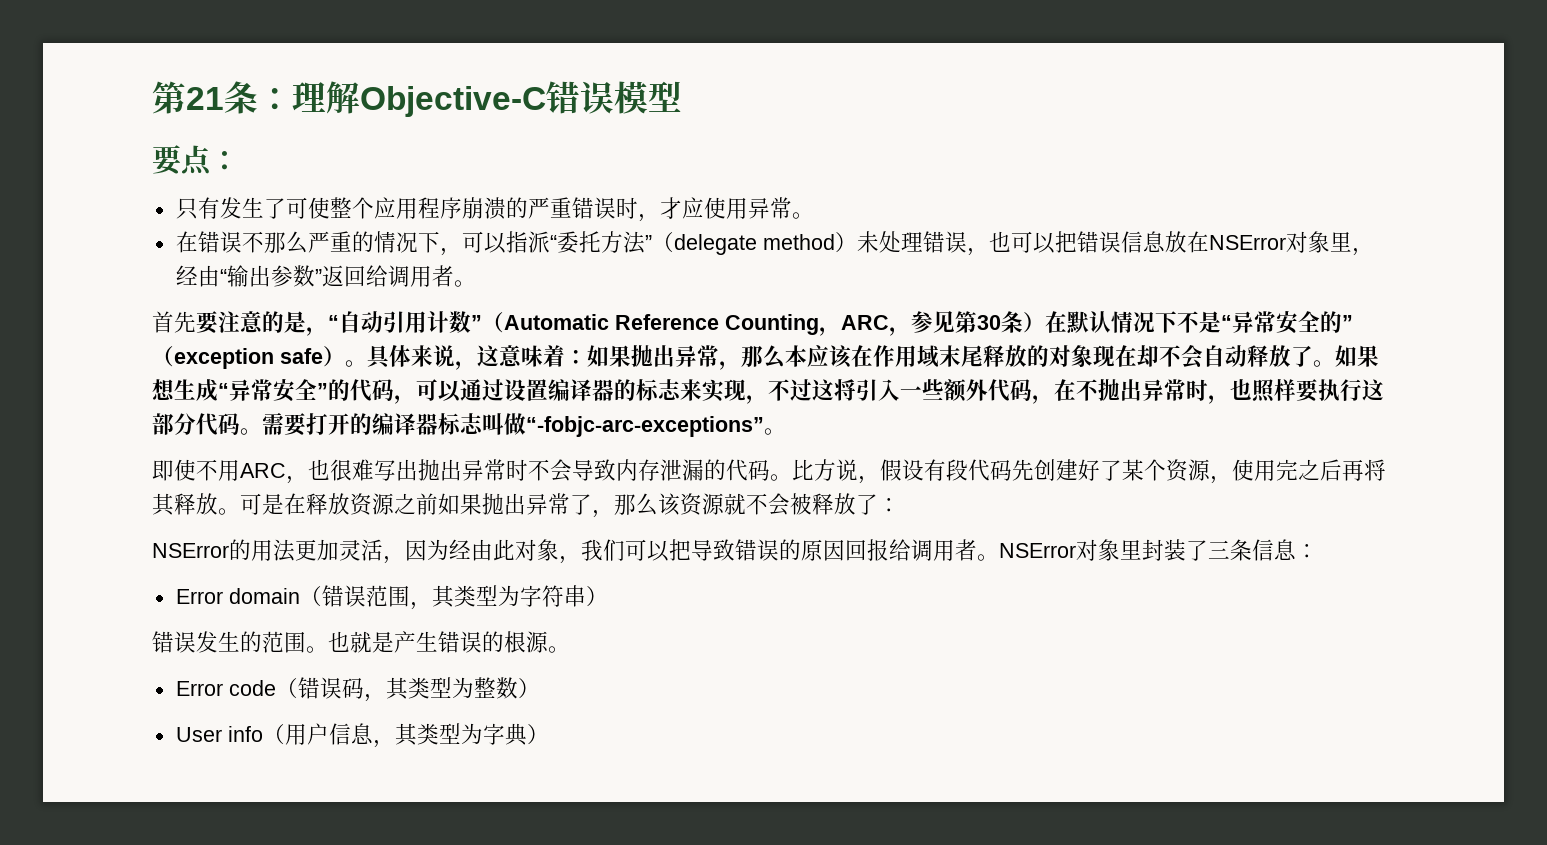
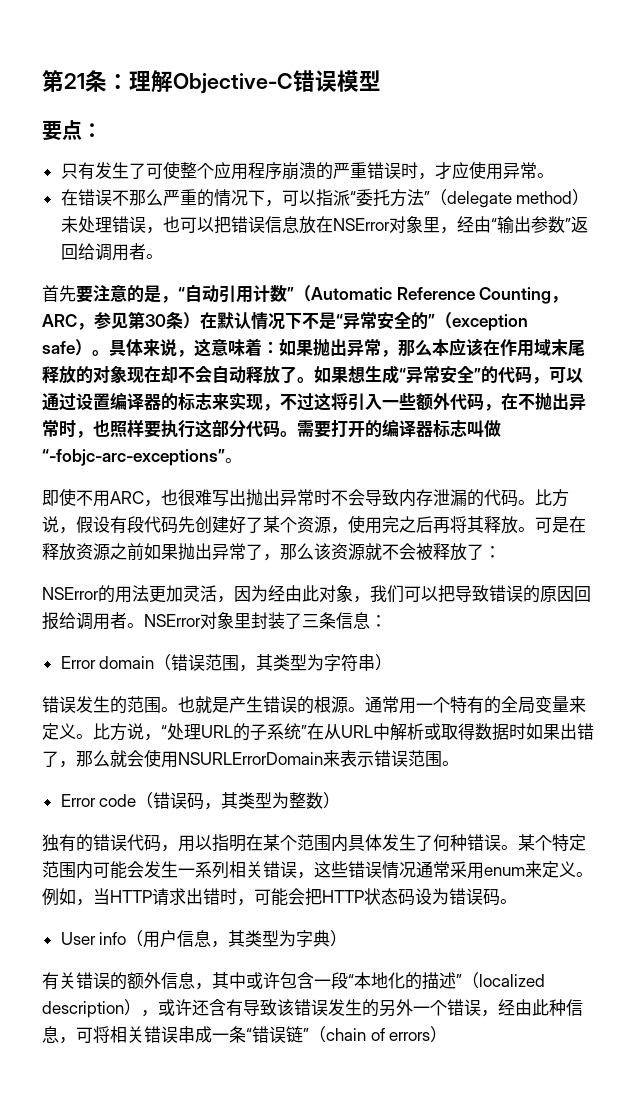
+ 通常用一个特有的全局变量来定义。比方说，“处理URL的子系统”在从URL中解析或取得数据时如果出错了，那么就会使用NSURLErrorDomain来表示错误范围。
+ 独有的错误代码，用以指明在某个范围内具体发生了何种错误。某个特定范围内可能会发生一系列相关错误，这些错误情况通常采用enum来定义。例如，当HTTP请求出错时，可能会把HTTP状态码设为错误码。
+ 有关错误的额外信息，其中或许包含一段“本地化的描述”（localized description），或许还含有导致该错误发生的另外一个错误，经由此种信息，可将相关错误串成一条“错误链”（chain of errors）

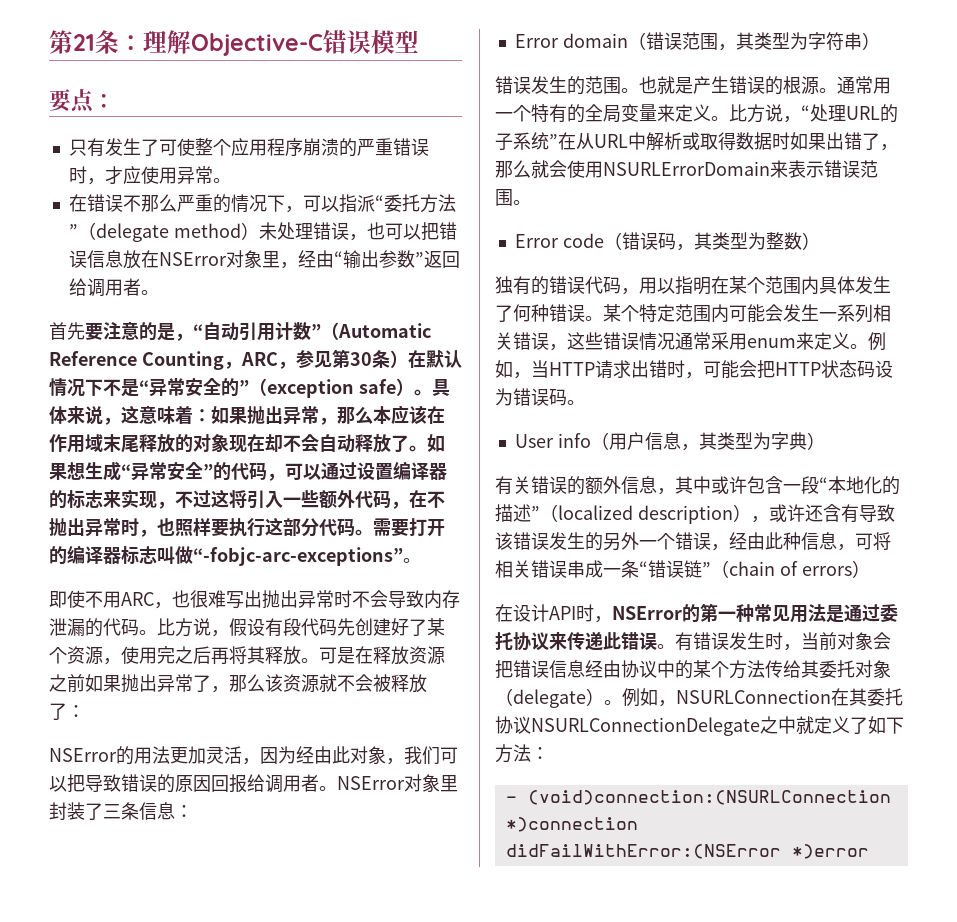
+ 在设计API时，NSError的第一种常见用法是通过委托协议来传递此错误。有错误发生时，当前对象会把错误信息经由协议中的某个方法传给其委托对象（delegate）。例如，NSURLConnection在其委托协议NSURLConnectionDelegate之中就定义了如下方法：
+ - (void)connection:(NSURLConnection *)connection didFailWithError:(NSError *)error

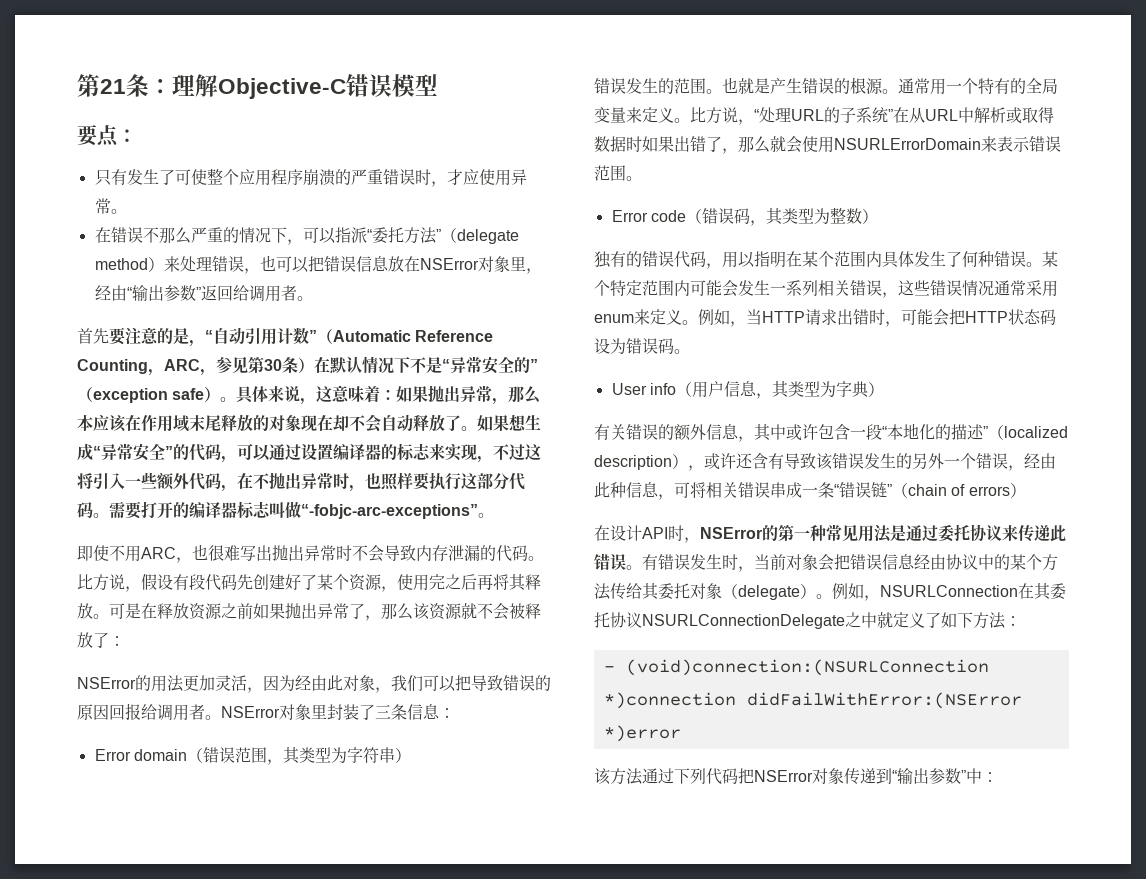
- 在错误不那么严重的情况下，可以指派“委托方法”（delegate method）未处理错误，也可以把错误信息放在NSError对象里，经由“输出参数”返回给调用者。
+ 在错误不那么严重的情况下，可以指派“委托方法”（delegate method）来处理错误，也可以把错误信息放在NSError对象里，经由“输出参数”返回给调用者。
+ 该方法通过下列代码把NSError对象传递到“输出参数”中：

